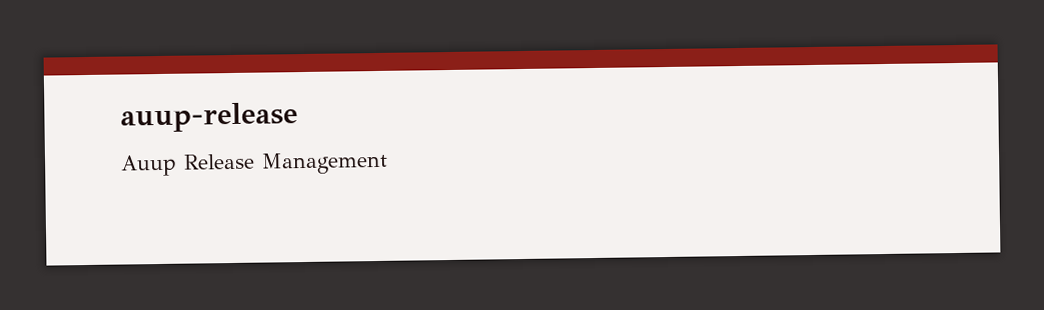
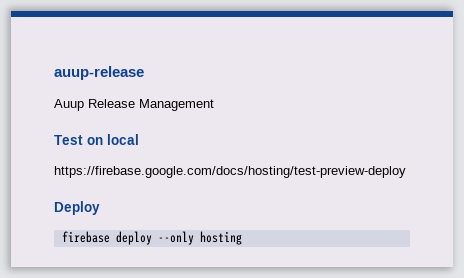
+ Test on local
+ https://firebase.google.com/docs/hosting/test-preview-deploy
+ Deploy
+ firebase deploy --only hosting

